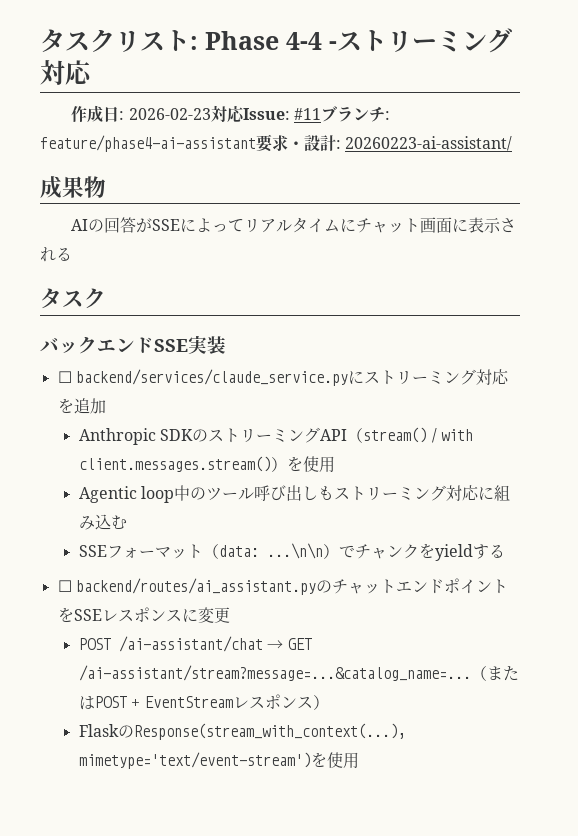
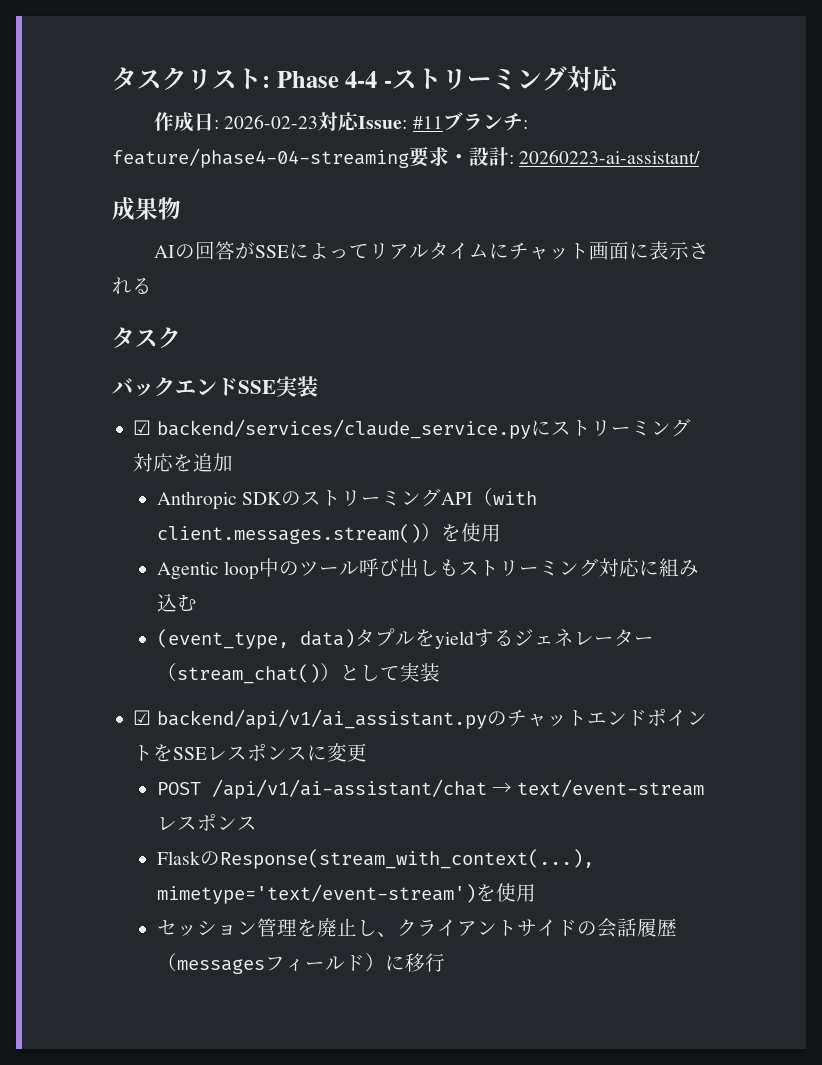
- 作成日: 2026-02-23対応Issue: #11ブランチ: feature/phase4-ai-assistant要求・設計: 20260223-ai-assistant/
+ 作成日: 2026-02-23対応Issue: #11ブランチ: feature/phase4-04-streaming要求・設計: 20260223-ai-assistant/
- ☐ backend/services/claude_service.pyにストリーミング対応を追加
+ ☑ backend/services/claude_service.pyにストリーミング対応を追加
- Anthropic SDKのストリーミングAPI（stream() / with client.messages.stream()）を使用
+ Anthropic SDKのストリーミングAPI（with client.messages.stream()）を使用
- SSEフォーマット（data: ...\n\n）でチャンクをyieldする
- ☐ backend/routes/ai_assistant.pyのチャットエンドポイントをSSEレスポンスに変更
+ (event_type, data)タプルをyieldするジェネレーター（stream_chat()）として実装
+ ☑ backend/api/v1/ai_assistant.pyのチャットエンドポイントをSSEレスポンスに変更
- POST /ai-assistant/chat → GET /ai-assistant/stream?message=...&catalog_name=...（またはPOST + EventStreamレスポンス）
+ POST /api/v1/ai-assistant/chat → text/event-streamレスポンス
+ セッション管理を廃止し、クライアントサイドの会話履歴（messagesフィールド）に移行

